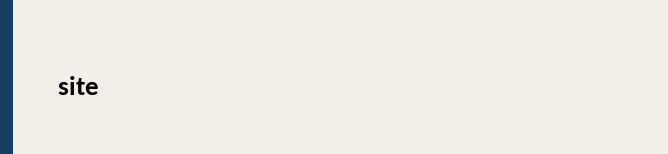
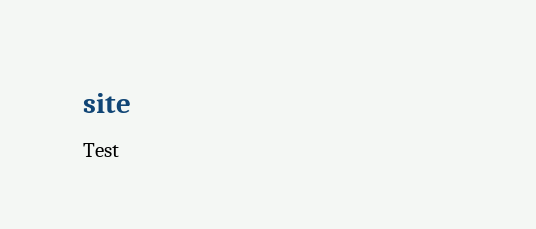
+ Test

